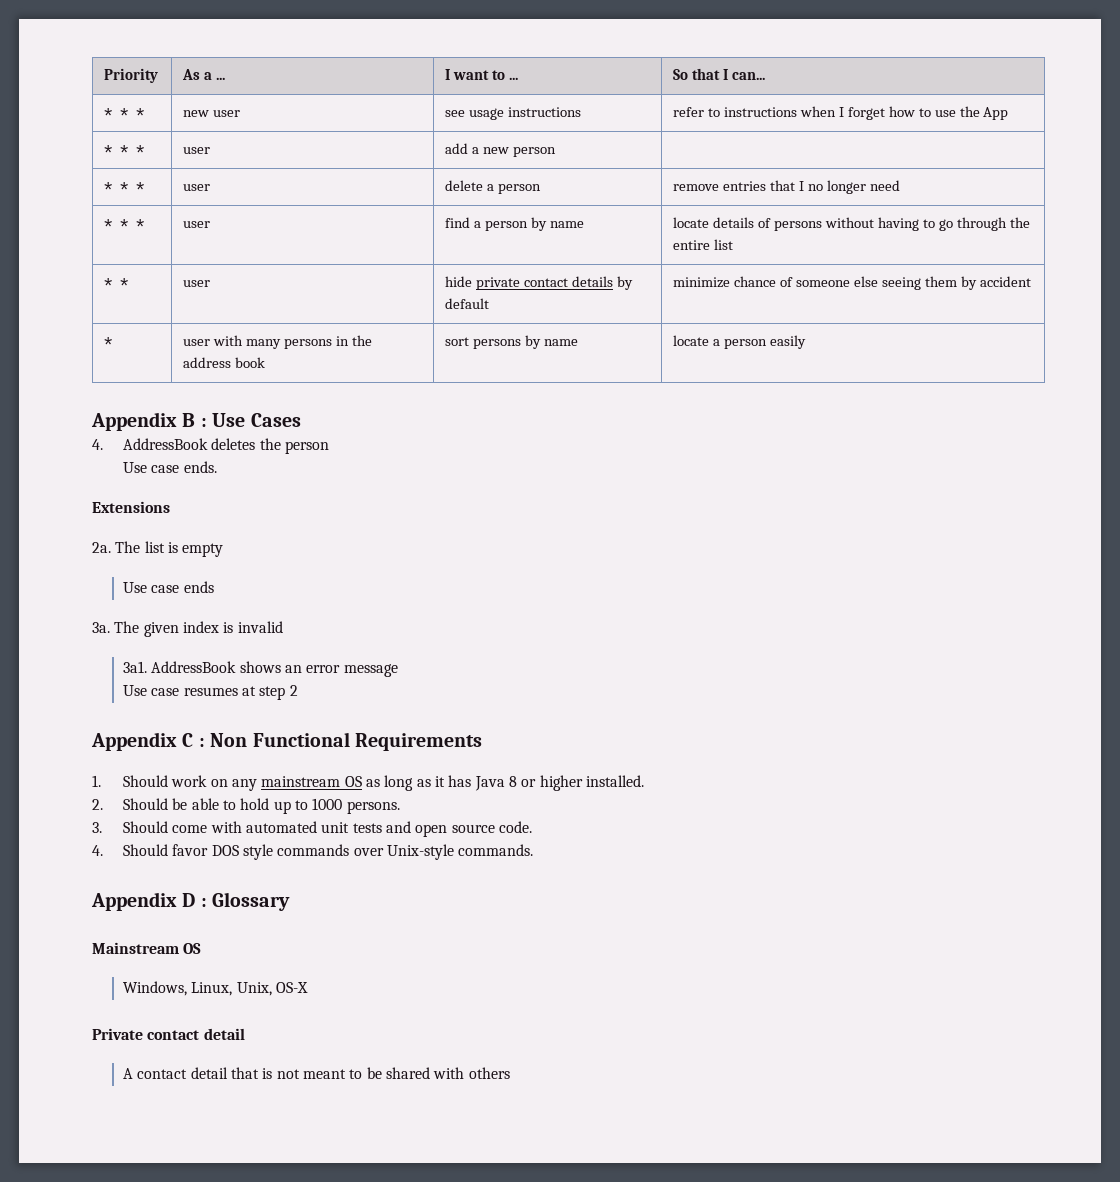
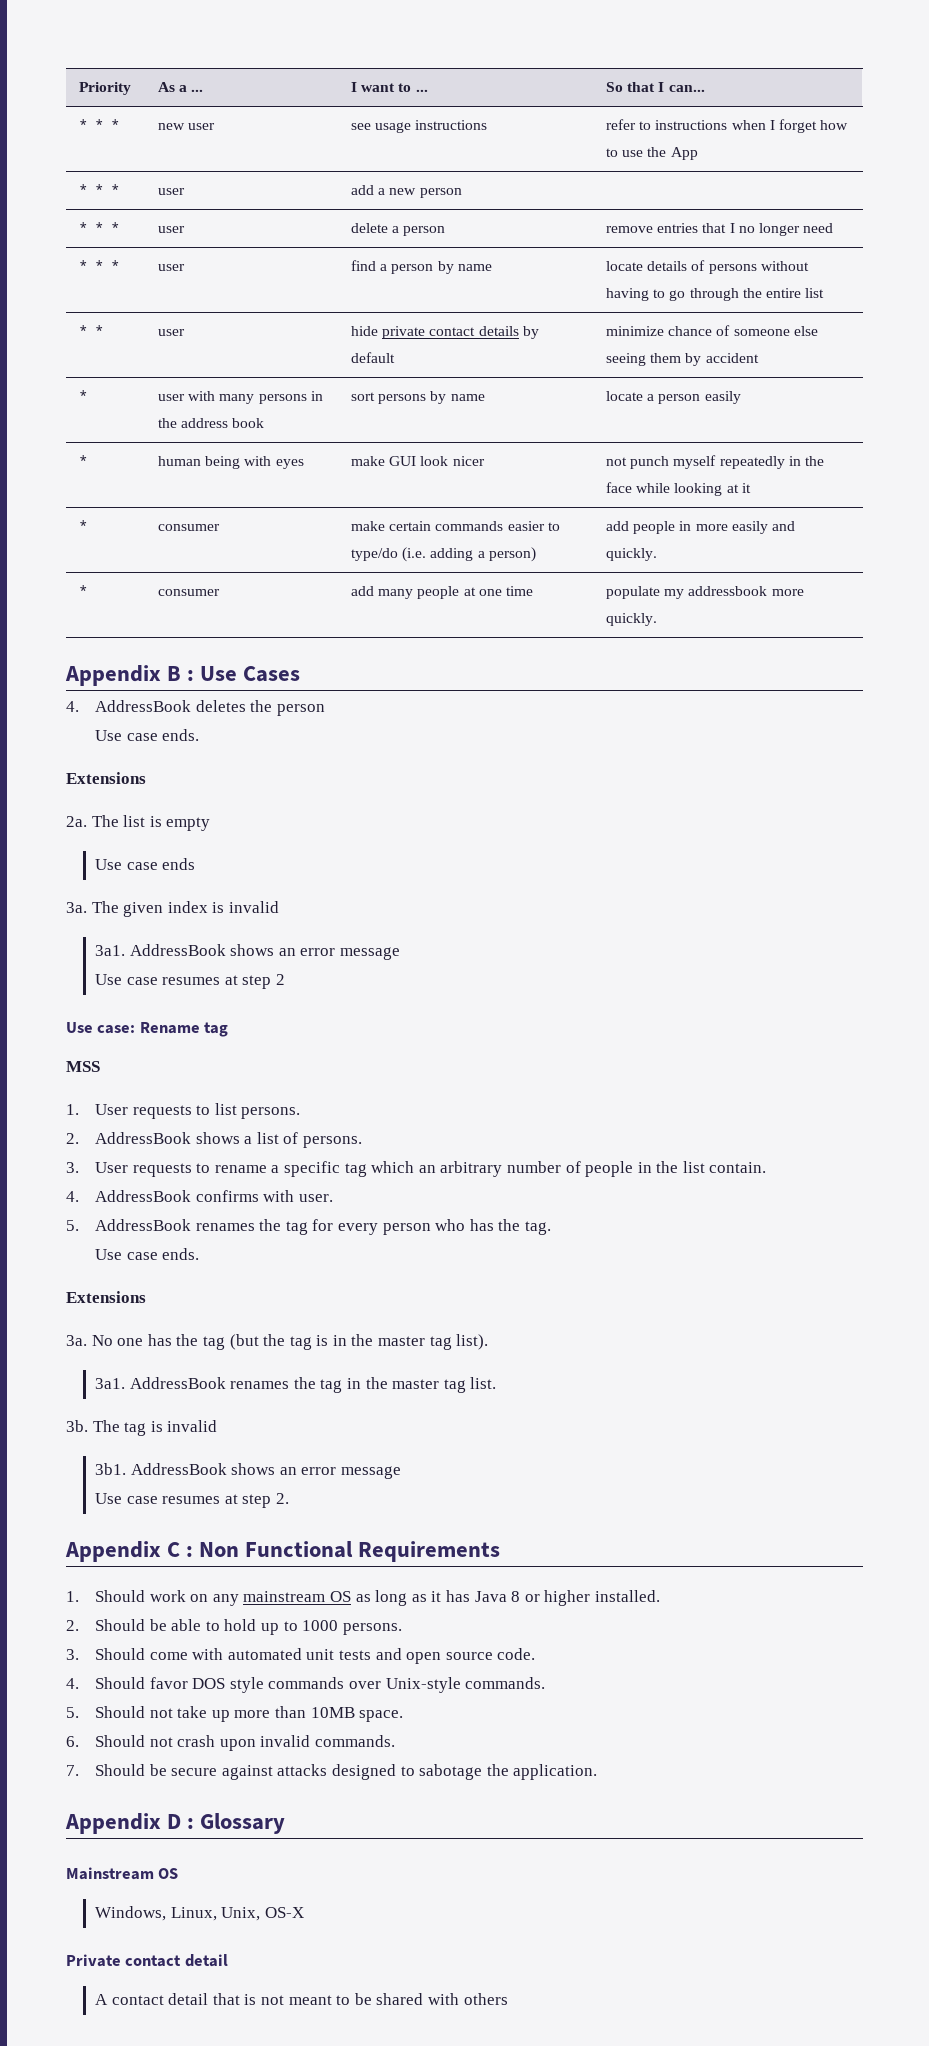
+ * | human being with eyes | make GUI look nicer | not punch myself repeatedly in the face while looking at it
+ * | consumer | make certain commands easier to type/do (i.e. adding a person) | add people in more easily and quickly.
+ * | consumer | add many people at one time | populate my addressbook more quickly.
+ Use case: Rename tag
+ MSS
+ 1. User requests to list persons.
+ 2. AddressBook shows a list of persons.
+ 3. User requests to rename a specific tag which an arbitrary number of people in the list contain.
+ 4. AddressBook confirms with user.
+ 5. AddressBook renames the tag for every person who has the tag.
+ Use case ends.
+ Extensions
+ 3a. No one has the tag (but the tag is in the master tag list).
+ 3a1. AddressBook renames the tag in the master tag list.
+ 3b. The tag is invalid
+ 3b1. AddressBook shows an error message
+ Use case resumes at step 2.
+ 5. Should not take up more than 10MB space.
+ 6. Should not crash upon invalid commands.
+ 7. Should be secure against attacks designed to sabotage the application.

